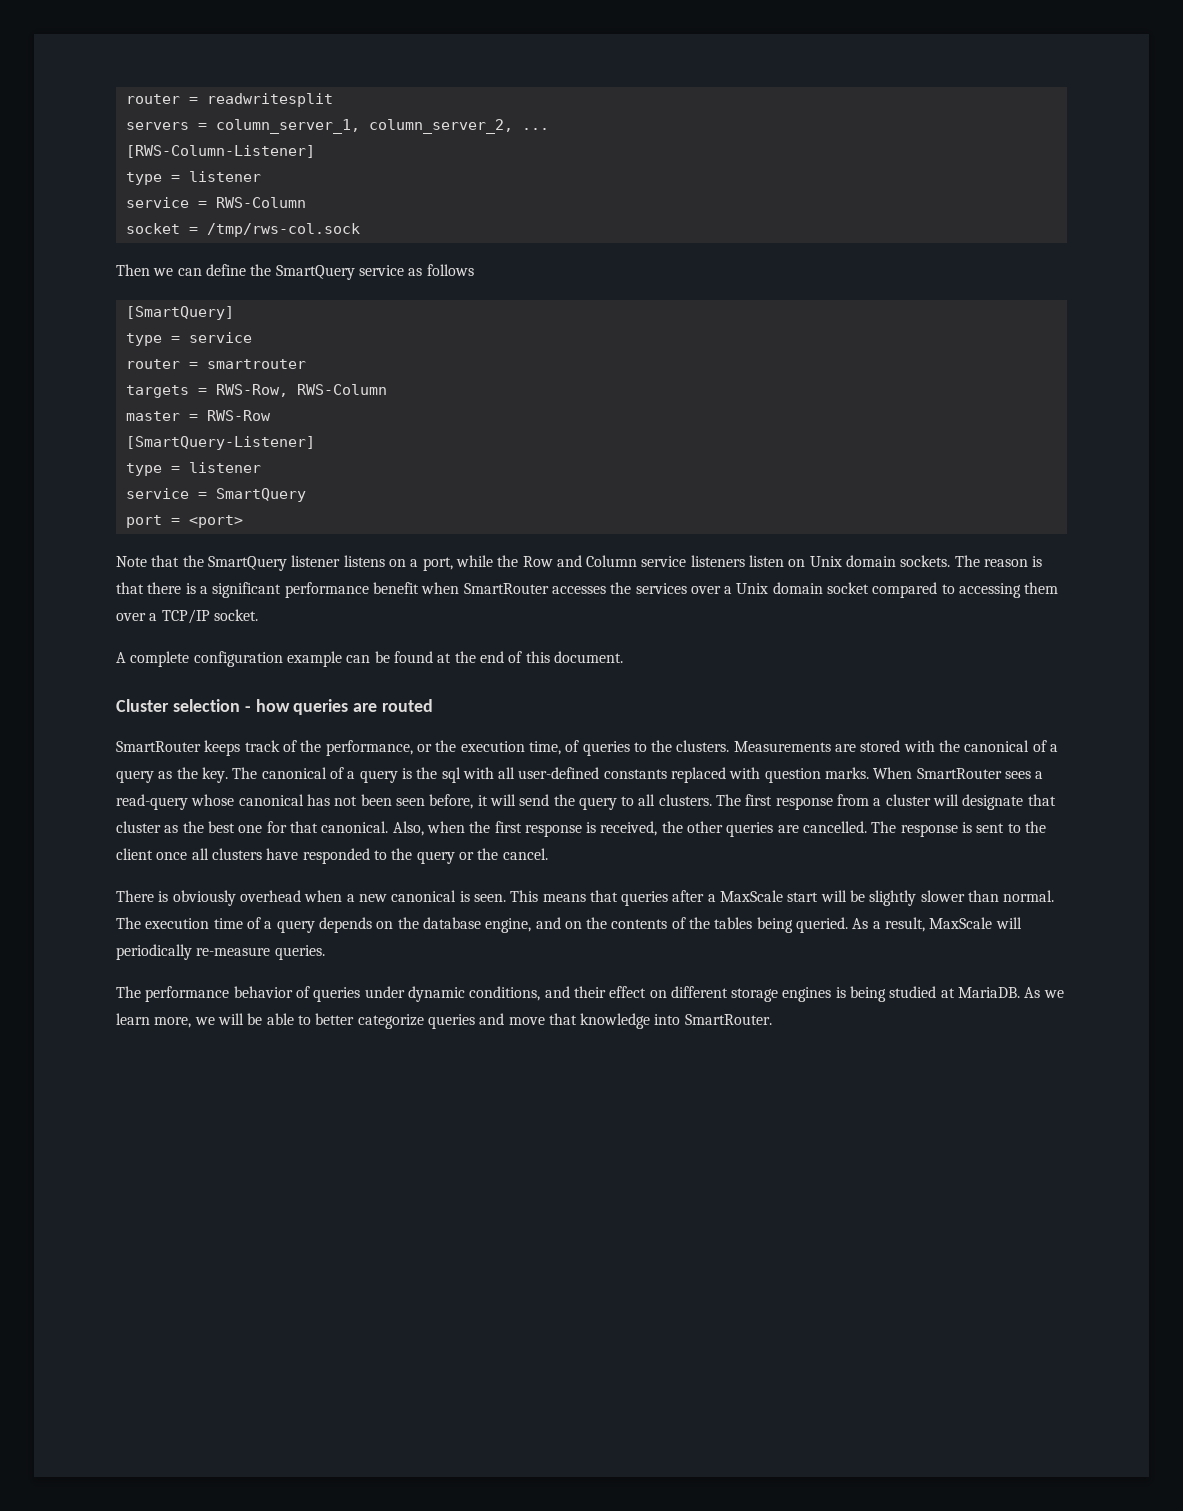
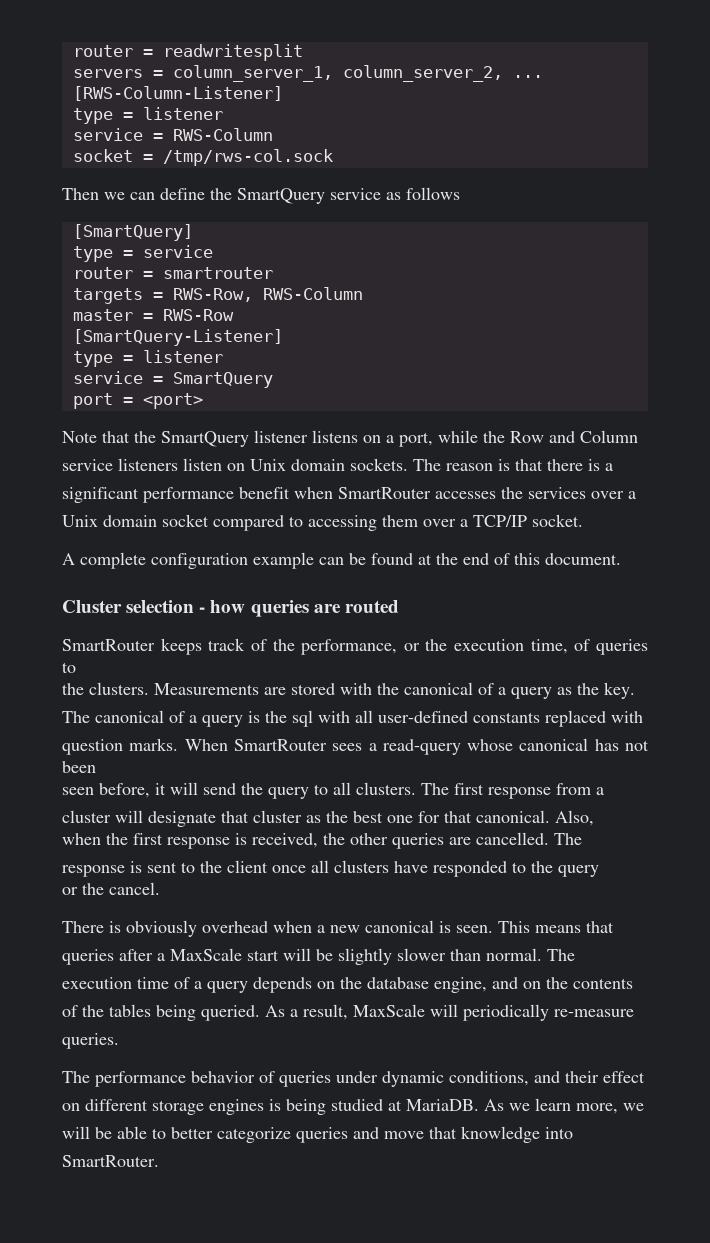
- Note that the SmartQuery listener listens on a port, while the Row and Column service listeners listen on Unix domain sockets.
+ Note that the SmartQuery listener listens on a port, while the Row and Column
+ service listeners listen on Unix domain sockets.
- The reason is that there is a significant performance benefit when SmartRouter accesses the services over a Unix domain socket compared to accessing them over a TCP/IP socket.
+ The reason is that there is a
+ significant performance benefit when SmartRouter accesses the services over a
+ Unix domain socket compared to accessing them over a TCP/IP socket.
- SmartRouter keeps track of the performance, or the execution time, of queries to the clusters.
+ SmartRouter keeps track of the performance, or the execution time, of queries to
+ the clusters.
- Measurements are stored with the canonical of a query as the key. The canonical of a query is the sql with all user-defined constants replaced with question marks.
+ Measurements are stored with the canonical of a query as the key.
+ The canonical of a query is the sql with all user-defined constants replaced with
+ question marks.
- When SmartRouter sees a read-query whose canonical has not been seen before, it will send the query to all clusters.
+ When SmartRouter sees a read-query whose canonical has not been
+ seen before, it will send the query to all clusters.
- The first response from a cluster will designate that cluster as the best one for that canonical.
+ The first response from a
+ cluster will designate that cluster as the best one for that canonical.
- Also, when the first response is received, the other queries are cancelled. The response is sent to the client once all clusters have responded to the query or the cancel.
+ Also,
+ when the first response is received, the other queries are cancelled. The
+ response is sent to the client once all clusters have responded to the query
+ or the cancel.
- This means that queries after a MaxScale start will be slightly slower than normal. The execution time of a query depends on the database engine, and on the contents of the tables being queried.
+ This means that
+ queries after a MaxScale start will be slightly slower than normal. The
+ execution time of a query depends on the database engine, and on the contents
+ of the tables being queried.
- As a result, MaxScale will periodically re-measure queries.
+ As a result, MaxScale will periodically re-measure
+ queries.
- The performance behavior of queries under dynamic conditions, and their effect on different storage engines is being studied at MariaDB.
+ The performance behavior of queries under dynamic conditions, and their effect
+ on different storage engines is being studied at MariaDB.
- As we learn more, we will be able to better categorize queries and move that knowledge into SmartRouter.
+ As we learn more, we
+ will be able to better categorize queries and move that knowledge into
+ SmartRouter.

